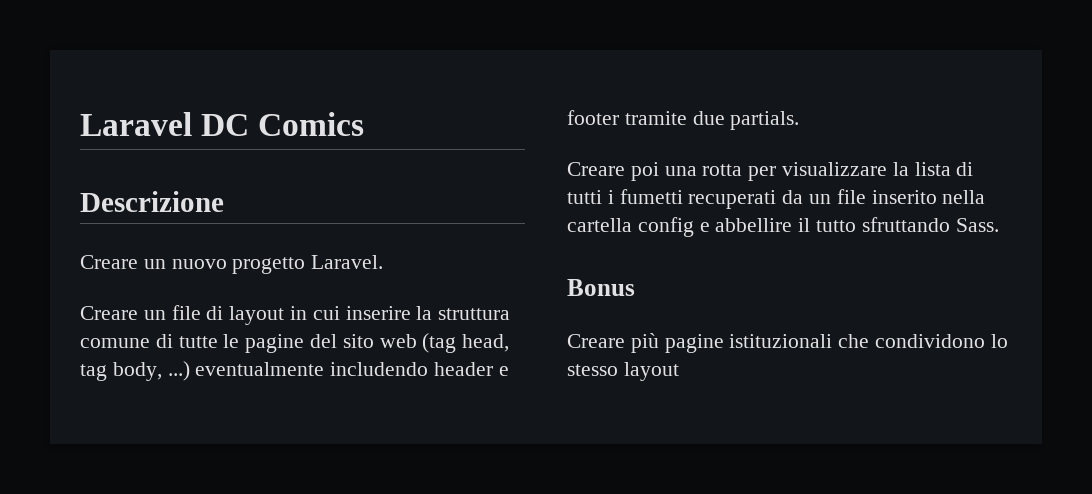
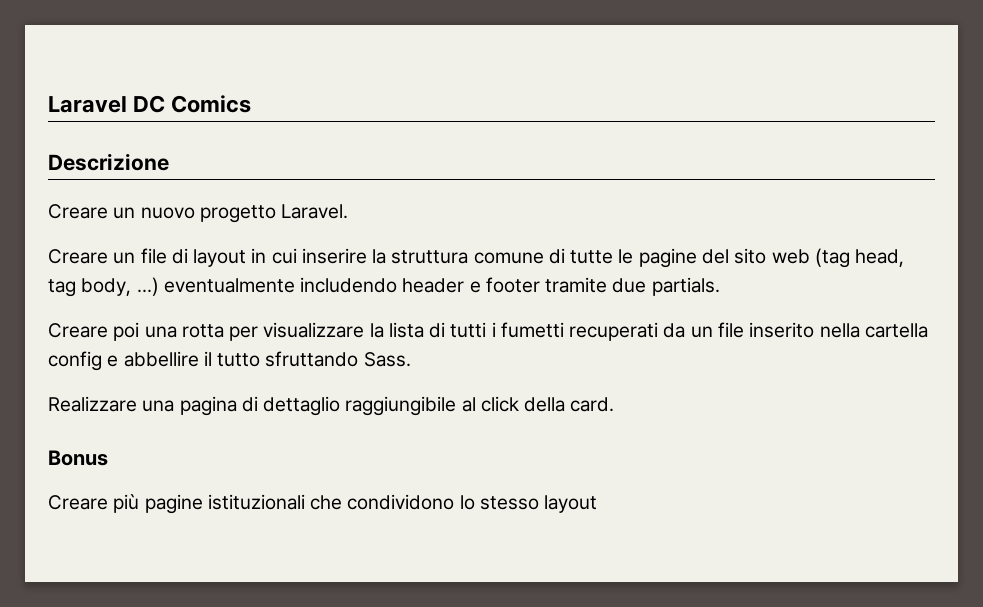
+ Realizzare una pagina di dettaglio raggiungibile al click della card.

